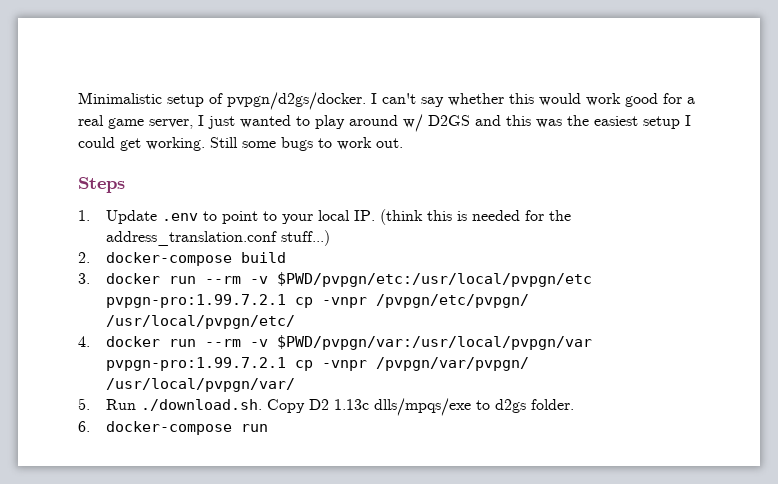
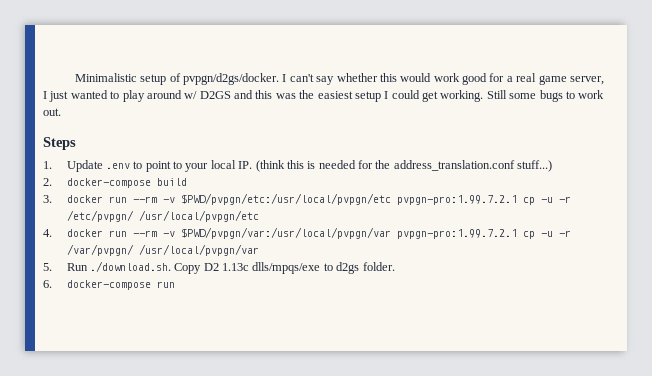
- 3. docker run --rm -v $PWD/pvpgn/etc:/usr/local/pvpgn/etc pvpgn-pro:1.99.7.2.1 cp -vnpr /pvpgn/etc/pvpgn/ /usr/local/pvpgn/etc/
+ 3. docker run --rm -v $PWD/pvpgn/etc:/usr/local/pvpgn/etc pvpgn-pro:1.99.7.2.1 cp -u -r /etc/pvpgn/ /usr/local/pvpgn/etc
- 4. docker run --rm -v $PWD/pvpgn/var:/usr/local/pvpgn/var pvpgn-pro:1.99.7.2.1 cp -vnpr /pvpgn/var/pvpgn/ /usr/local/pvpgn/var/
+ 4. docker run --rm -v $PWD/pvpgn/var:/usr/local/pvpgn/var pvpgn-pro:1.99.7.2.1 cp -u -r /var/pvpgn/ /usr/local/pvpgn/var

